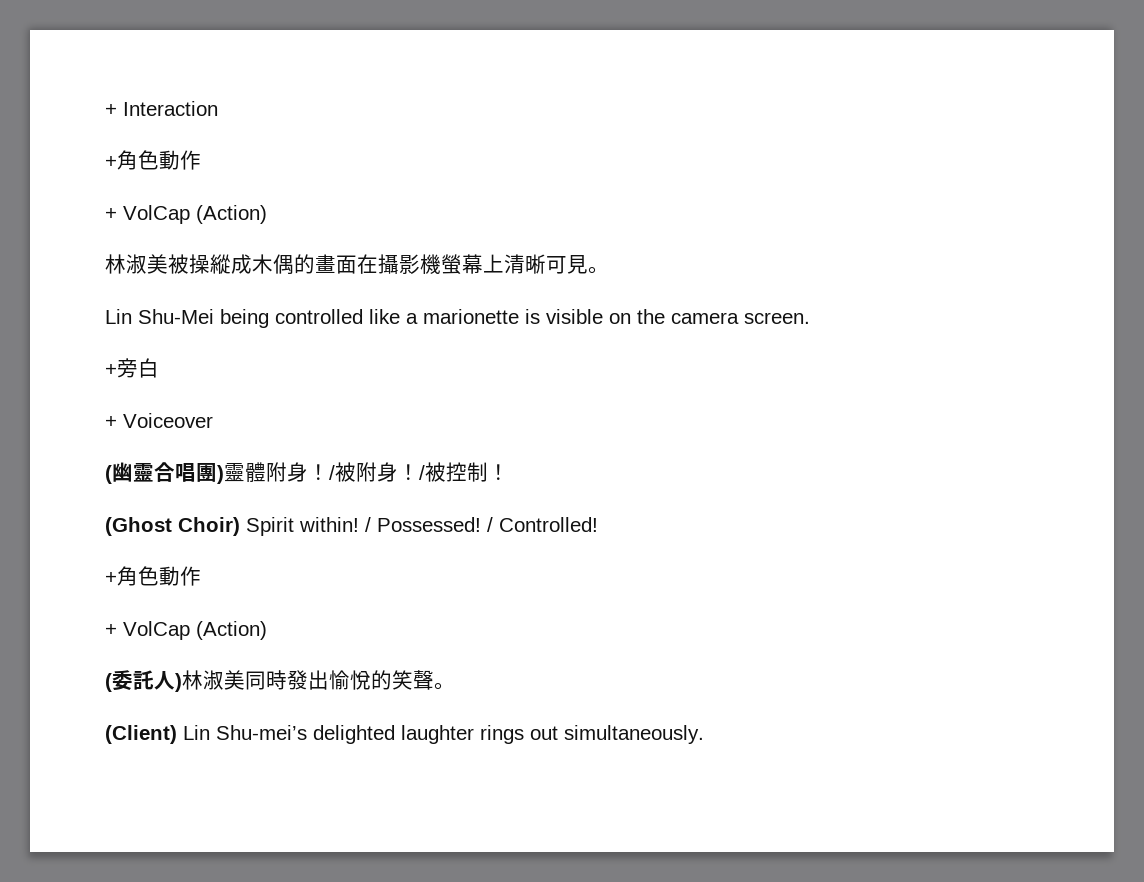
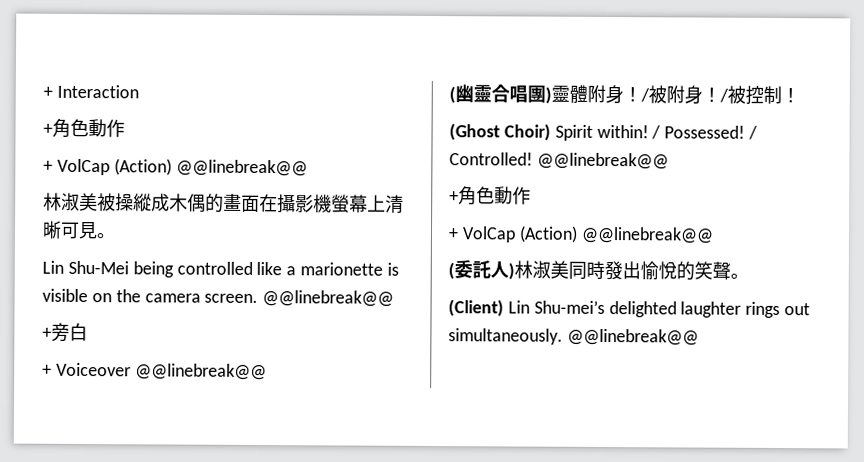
  + Interaction
  +角色動作
- + VolCap (Action)
+ + VolCap (Action) @@linebreak@@
- Lin Shu-Mei being controlled like a marionette is visible on the camera screen.
+ Lin Shu-Mei being controlled like a marionette is visible on the camera screen. @@linebreak@@
- + Voiceover
+ + Voiceover @@linebreak@@
- / Controlled!
+ / Controlled! @@linebreak@@
  +角色動作
- + VolCap (Action)
+ + VolCap (Action) @@linebreak@@
- (Client) Lin Shu-mei’s delighted laughter rings out simultaneously.
+ (Client) Lin Shu-mei’s delighted laughter rings out simultaneously. @@linebreak@@

